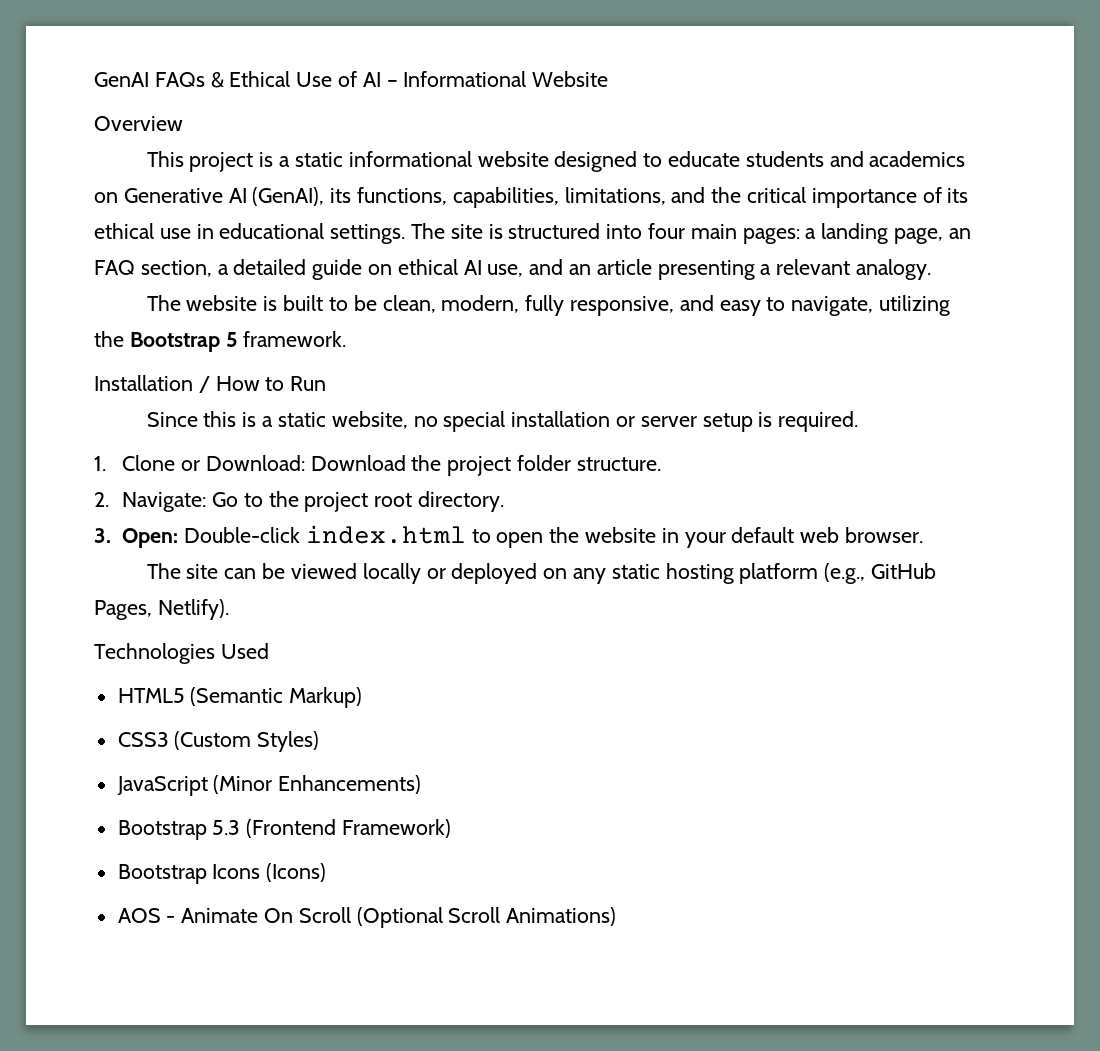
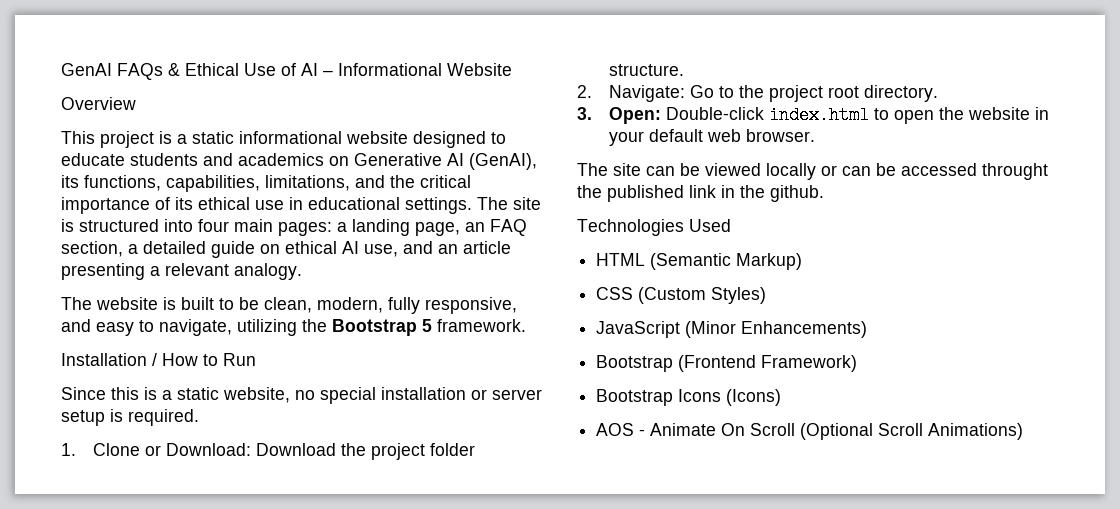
- The site can be viewed locally or deployed on any static hosting platform (e.g., GitHub Pages, Netlify).
+ The site can be viewed locally or can be accessed throught the published link in the github.
- HTML5 (Semantic Markup)
+ HTML (Semantic Markup)
- CSS3 (Custom Styles)
+ CSS (Custom Styles)
- Bootstrap 5.3 (Frontend Framework)
+ Bootstrap (Frontend Framework)

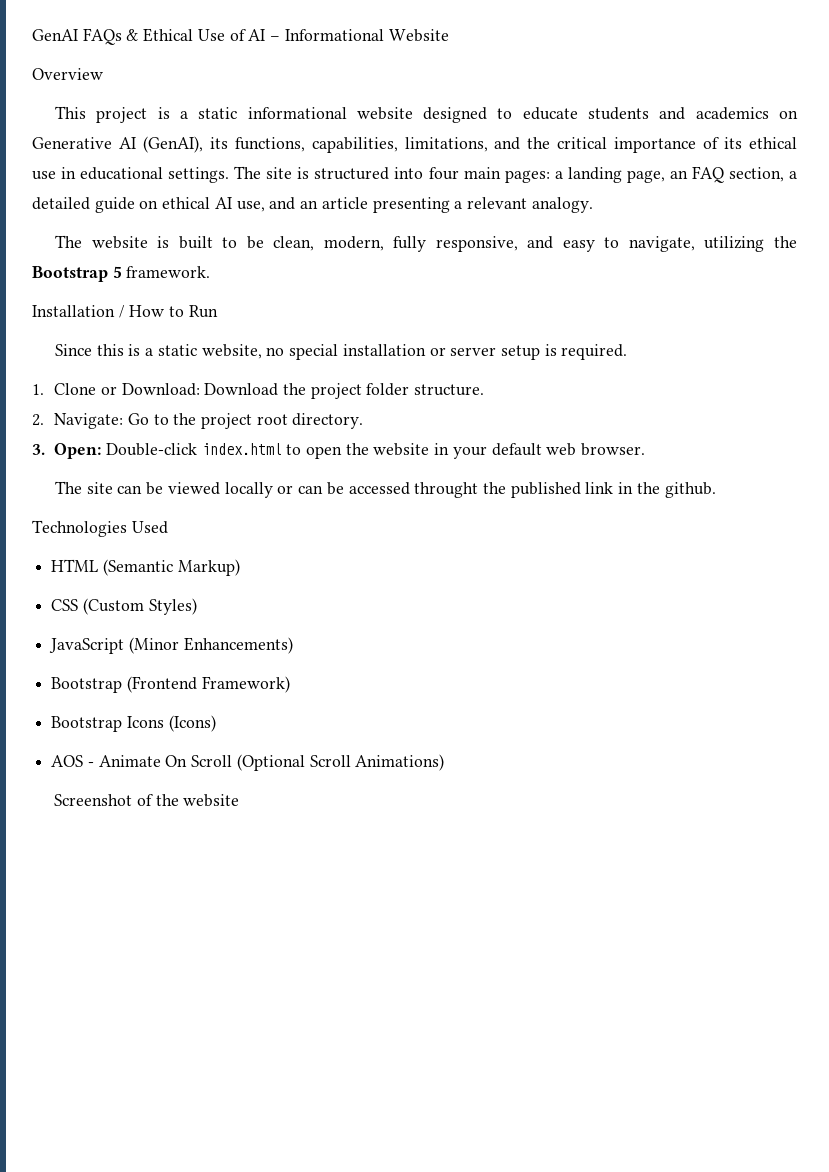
+ Screenshot of the website

